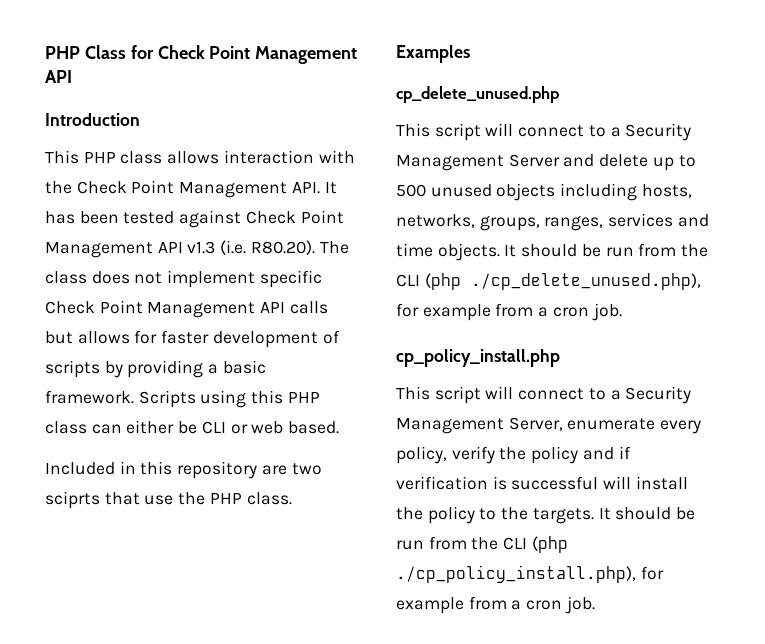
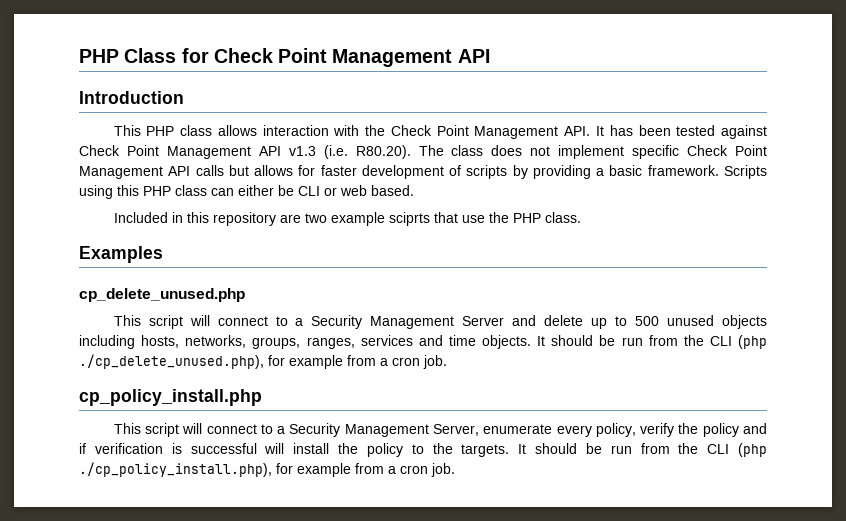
- Included in this repository are two sciprts that use the PHP class.
+ Included in this repository are two example sciprts that use the PHP class.

